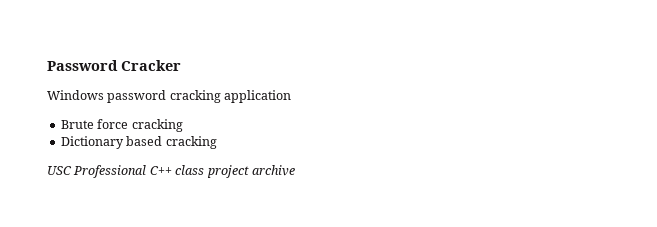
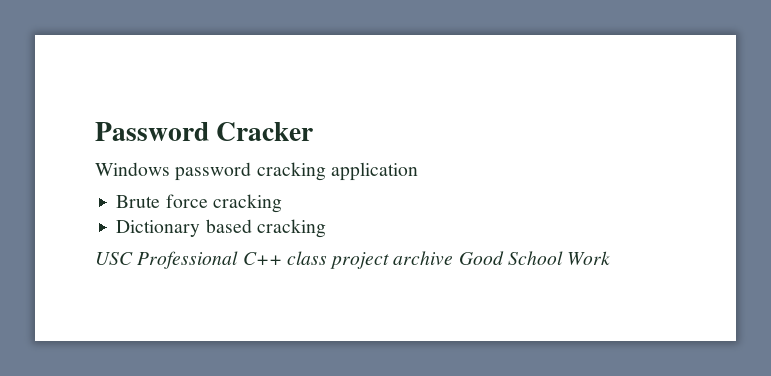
- USC Professional C++ class project archive
+ USC Professional C++ class project archive Good School Work

